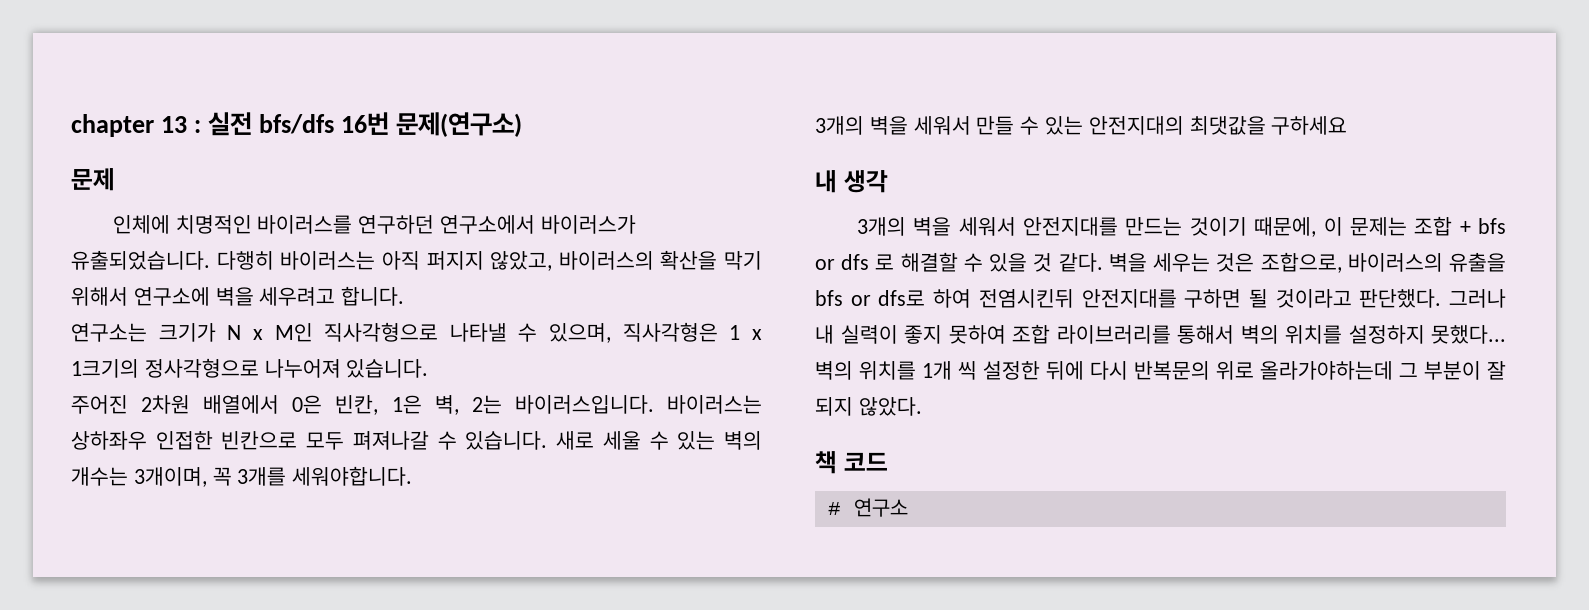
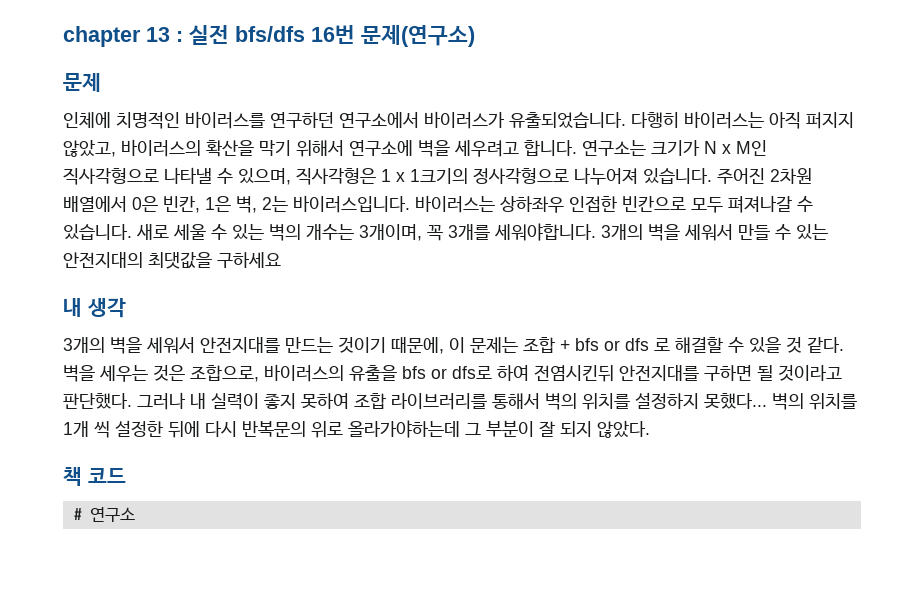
- 다행히 바이러스는 아직 퍼지지 않았고, 바이러스의 확산을 막기 위해서 연구소에 벽을 세우려고 합니다.
- 연구소는 크기가 N x M인 직사각형으로 나타낼 수 있으며, 직사각형은 1 x 1크기의 정사각형으로 나누어져 있습니다.
- 주어진 2차원 배열에서 0은 빈칸, 1은 벽, 2는 바이러스입니다.
+ 다행히 바이러스는 아직 퍼지지 않았고, 바이러스의 확산을 막기 위해서 연구소에 벽을 세우려고 합니다. 연구소는 크기가 N x M인 직사각형으로 나타낼 수 있으며, 직사각형은 1 x 1크기의 정사각형으로 나누어져 있습니다. 주어진 2차원 배열에서 0은 빈칸, 1은 벽, 2는 바이러스입니다.
- 새로 세울 수 있는 벽의 개수는 3개이며, 꼭 3개를 세워야합니다.
- 3개의 벽을 세워서 만들 수 있는 안전지대의 최댓값을 구하세요
+ 새로 세울 수 있는 벽의 개수는 3개이며, 꼭 3개를 세워야합니다. 3개의 벽을 세워서 만들 수 있는 안전지대의 최댓값을 구하세요

